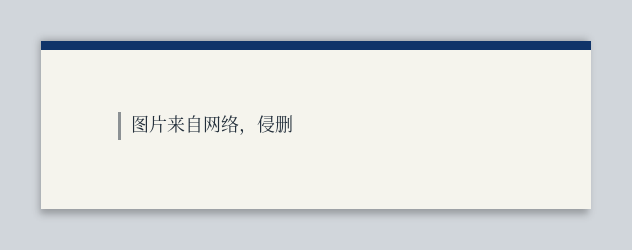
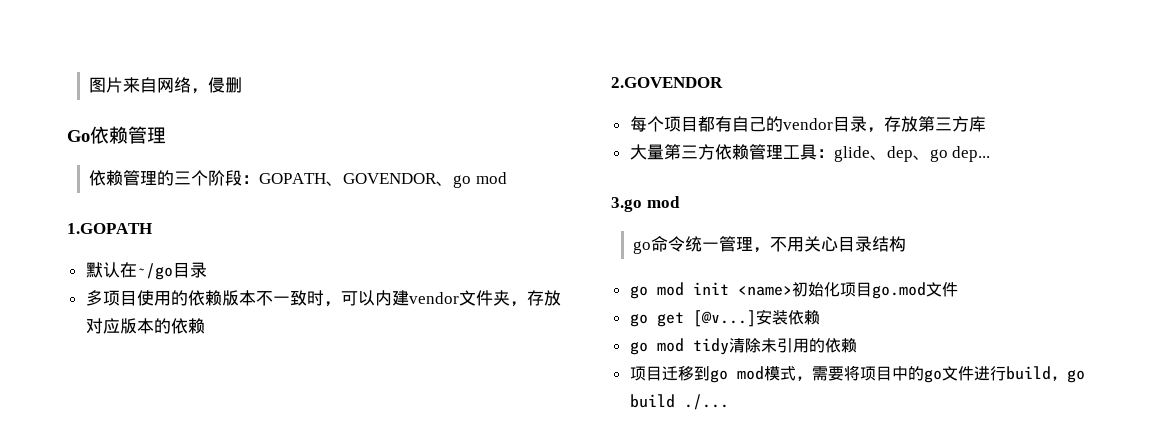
+ Go依赖管理
+ 依赖管理的三个阶段：GOPATH、GOVENDOR、go mod
+ 1.GOPATH
+ 默认在~/go目录
+ 多项目使用的依赖版本不一致时，可以内建vendor文件夹，存放对应版本的依赖
+ 2.GOVENDOR
+ 每个项目都有自己的vendor目录，存放第三方库
+ 大量第三方依赖管理工具：glide、dep、go dep...
+ 3.go mod
+ go命令统一管理，不用关心目录结构
+ go mod init <name>初始化项目go.mod文件
+ go get [@v...]安装依赖
+ go mod tidy清除未引用的依赖
+ 项目迁移到go mod模式，需要将项目中的go文件进行build，go build ./...

